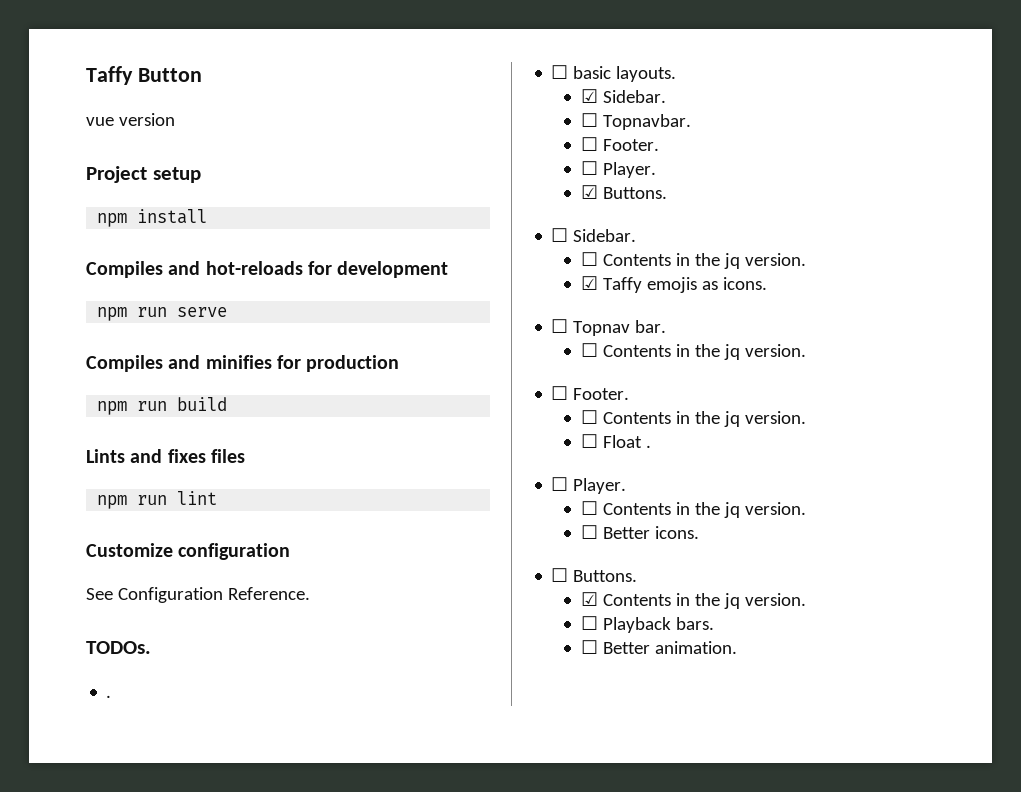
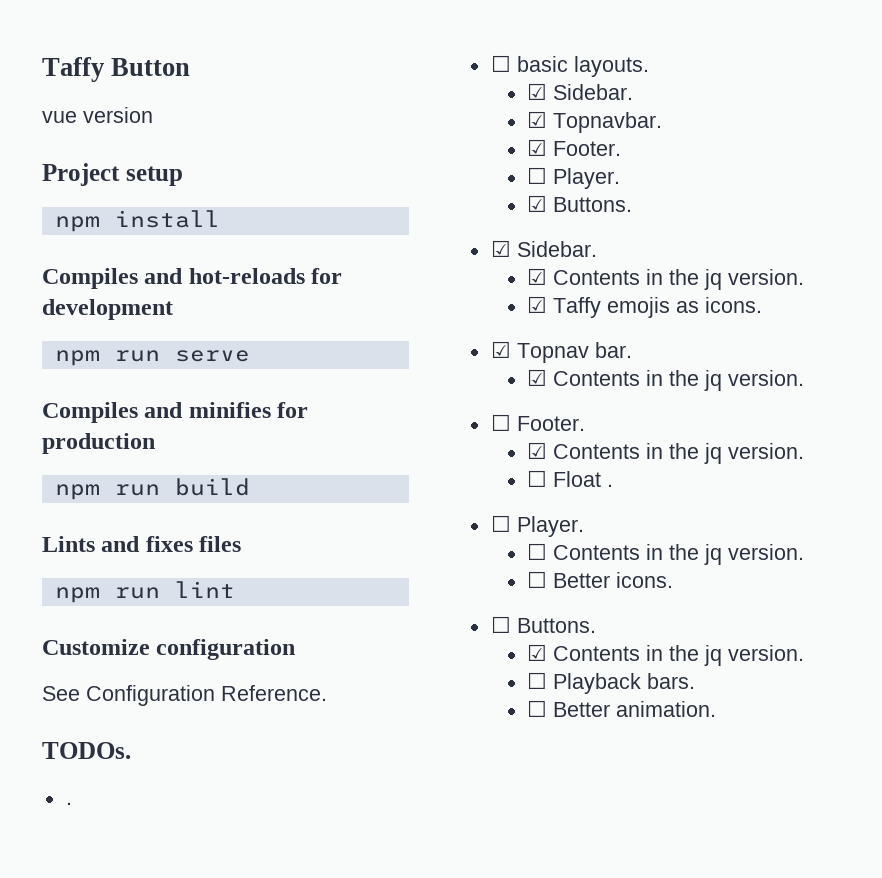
- ☐ Topnavbar.
- ☐ Footer.
+ ☑ Topnavbar.
+ ☑ Footer.
  ☑ Buttons.
- ☐ Sidebar.
- ☐ Contents in the jq version.
+ ☑ Sidebar.
+ ☑ Contents in the jq version.
- ☐ Topnav bar.
- ☐ Contents in the jq version.
+ ☑ Topnav bar.
+ ☑ Contents in the jq version.
  ☐ Footer.
- ☐ Contents in the jq version.
+ ☑ Contents in the jq version.

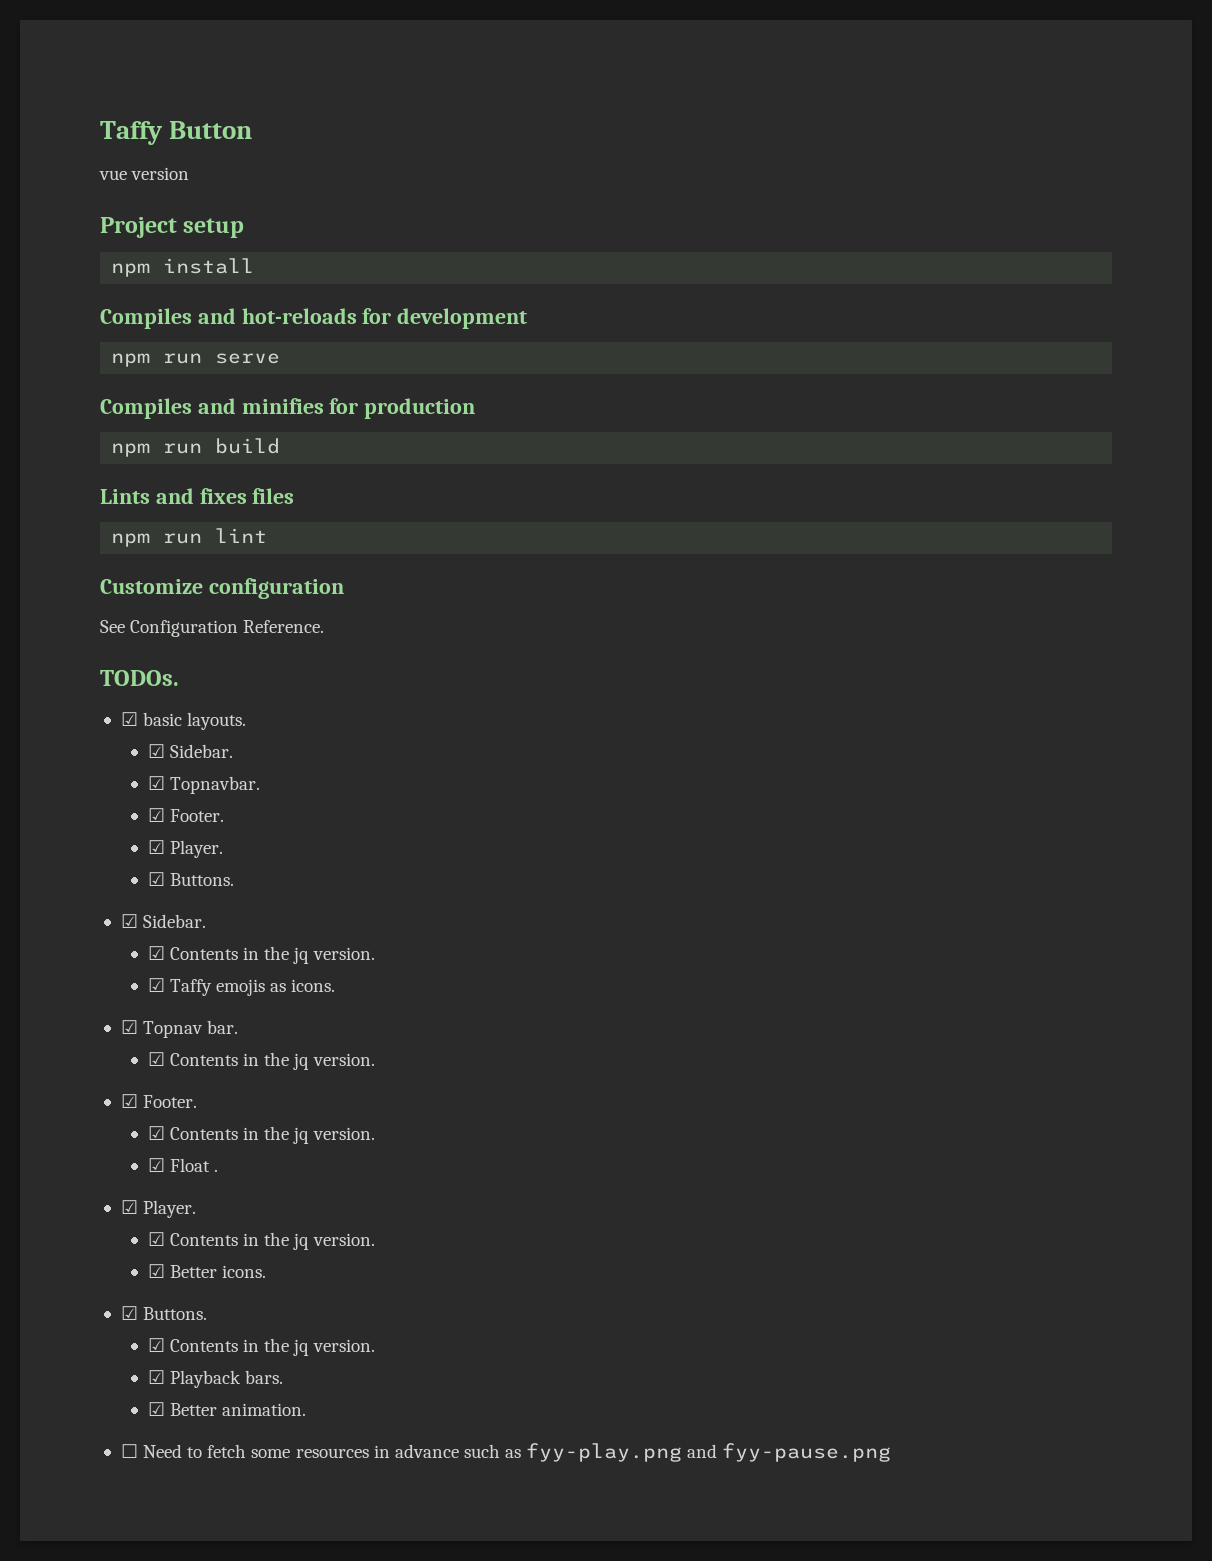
  TODOs.
- .
- ☐ basic layouts.
+ ☑ basic layouts.
  ☑ Topnavbar.
  ☑ Footer.
- ☐ Player.
+ ☑ Player.
  ☑ Topnav bar.
  ☑ Contents in the jq version.
- ☐ Footer.
+ ☑ Footer.
- ☐ Float .
- ☐ Player.
- ☐ Contents in the jq version.
- ☐ Better icons.
- ☐ Buttons.
+ ☑ Float .
+ ☑ Player.
+ ☑ Contents in the jq version.
+ ☑ Better icons.
+ ☑ Buttons.
- ☐ Playback bars.
+ ☑ Playback bars.
- ☐ Better animation.
+ ☑ Better animation.
+ ☐ Need to fetch some resources in advance such as fyy-play.png and fyy-pause.png

